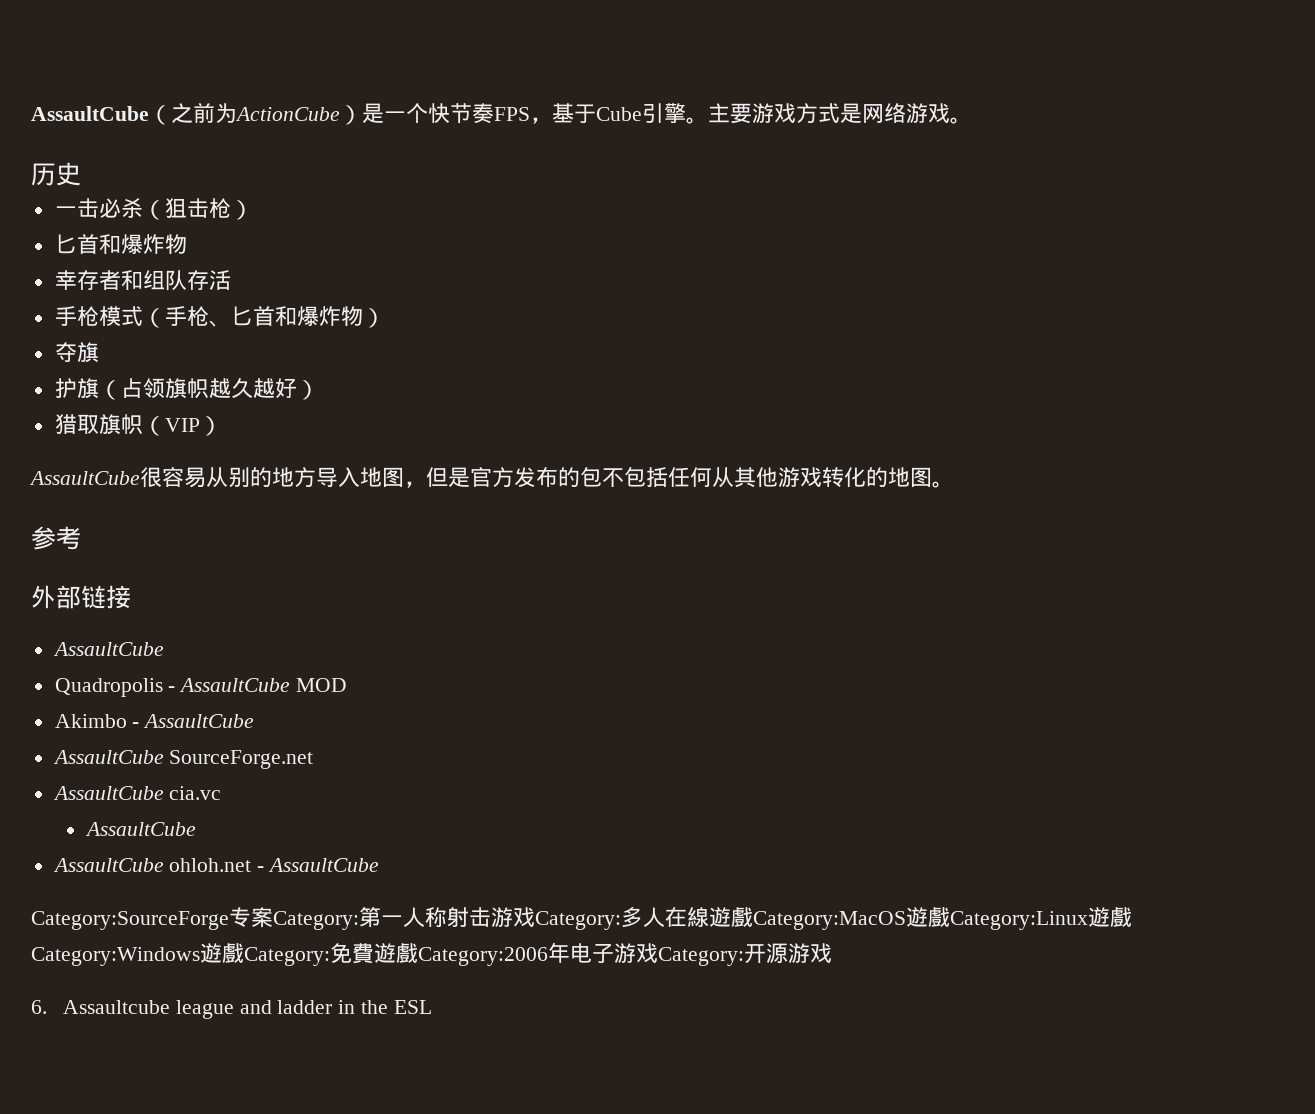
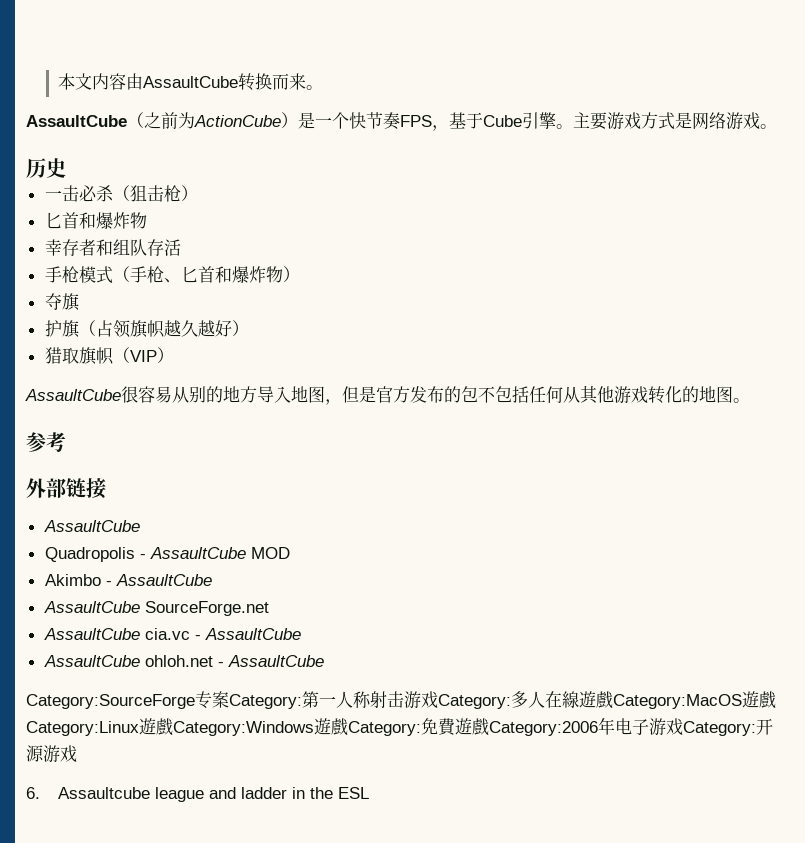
+ 本文内容由AssaultCube转换而来。
- AssaultCube cia.vc
- AssaultCube
+ AssaultCube cia.vc - AssaultCube

